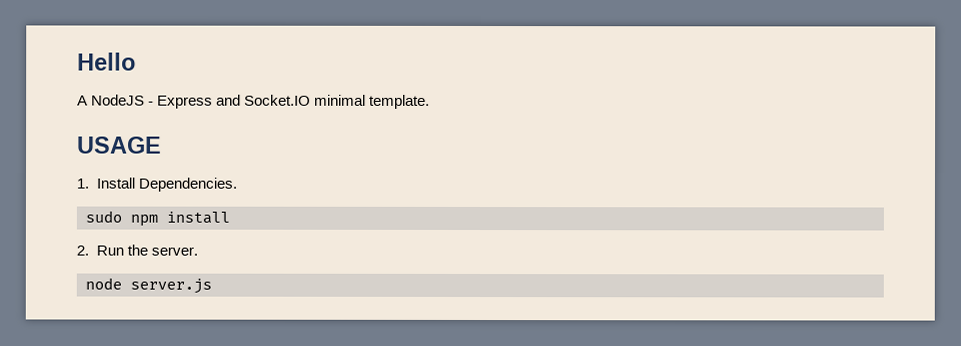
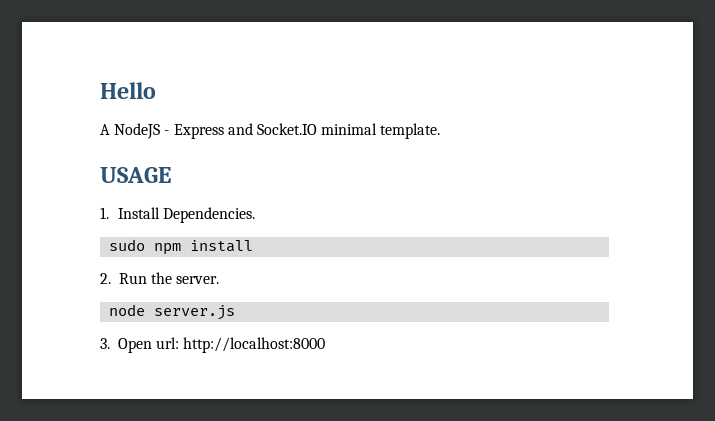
+ 3. Open url: http://localhost:8000

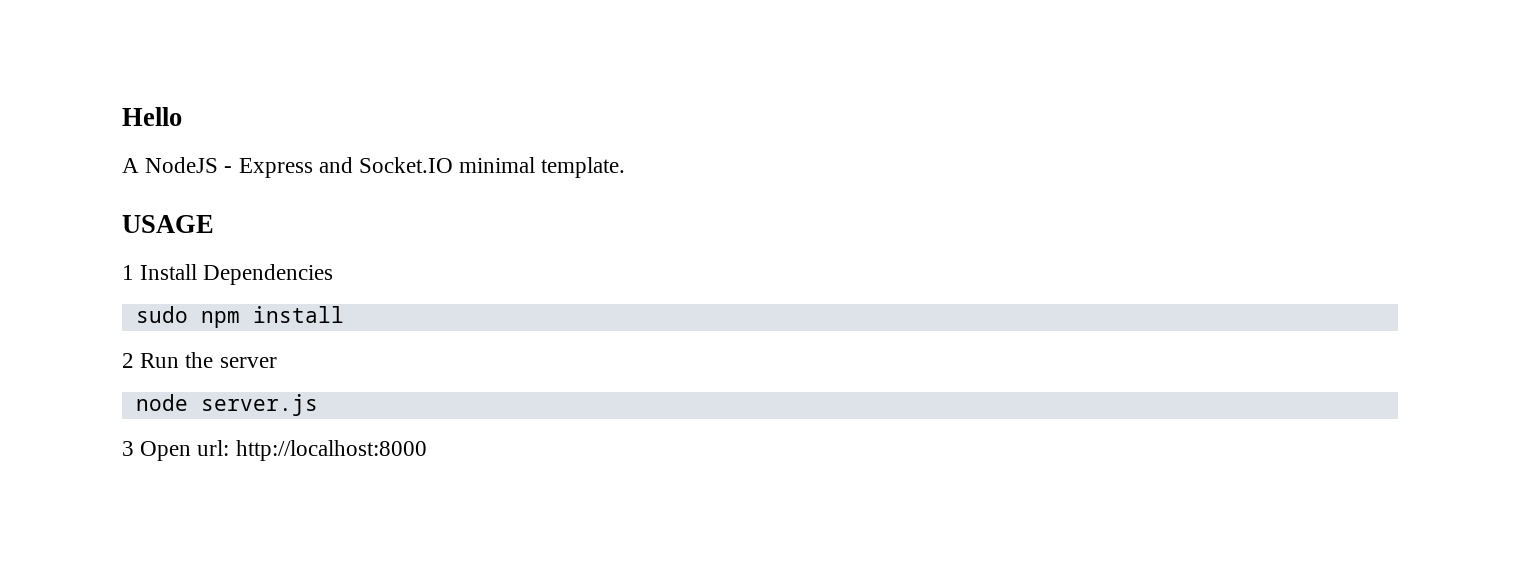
- 1. Install Dependencies.
+ 1 Install Dependencies
- 2. Run the server.
+ 2 Run the server
- 3. Open url: http://localhost:8000
+ 3 Open url: http://localhost:8000

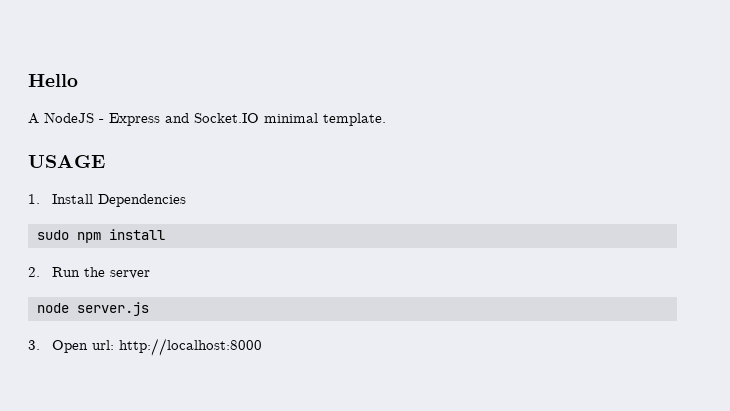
- 1 Install Dependencies
+ 1. Install Dependencies
- 2 Run the server
+ 2. Run the server
- 3 Open url: http://localhost:8000
+ 3. Open url: http://localhost:8000

